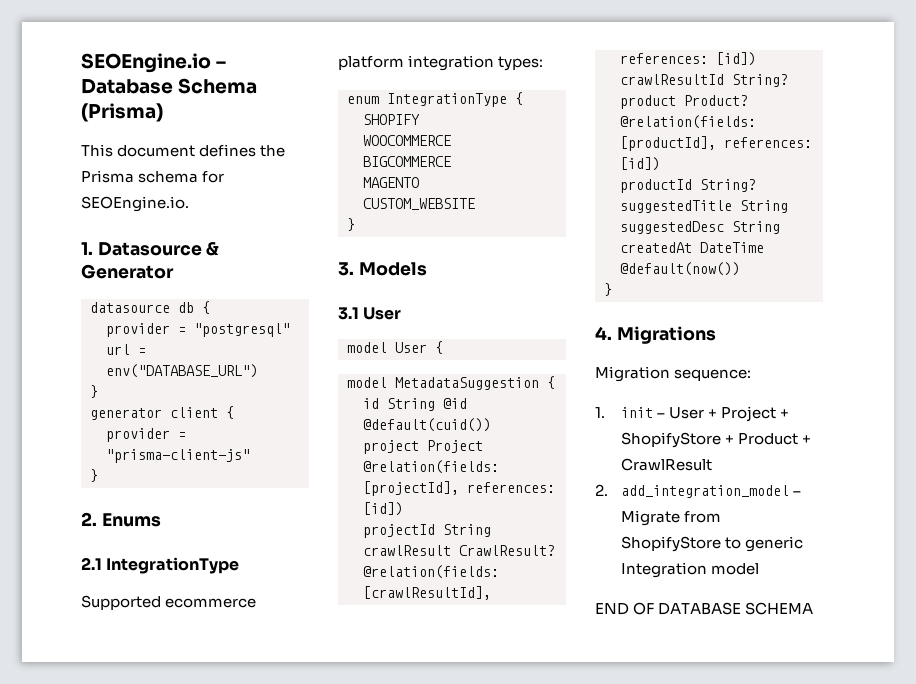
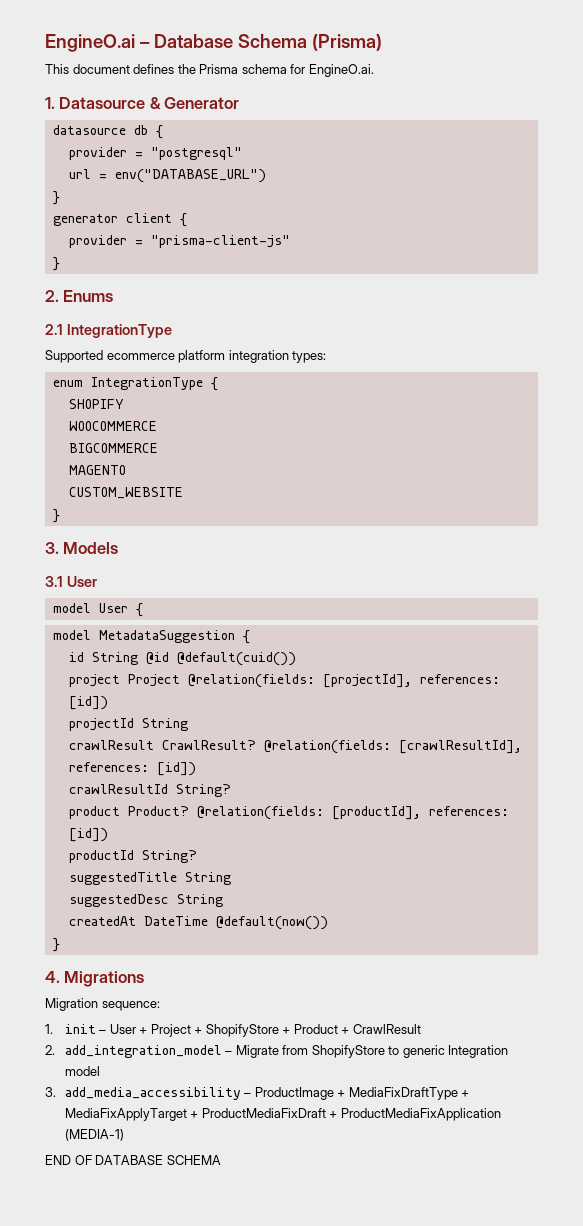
- SEOEngine.io – Database Schema (Prisma)
+ EngineO.ai – Database Schema (Prisma)
- This document defines the Prisma schema for SEOEngine.io.
+ This document defines the Prisma schema for EngineO.ai.
+ 3. add_media_accessibility – ProductImage + MediaFixDraftType + MediaFixApplyTarget + ProductMediaFixDraft + ProductMediaFixApplication (MEDIA-1)

